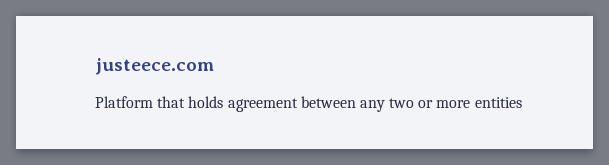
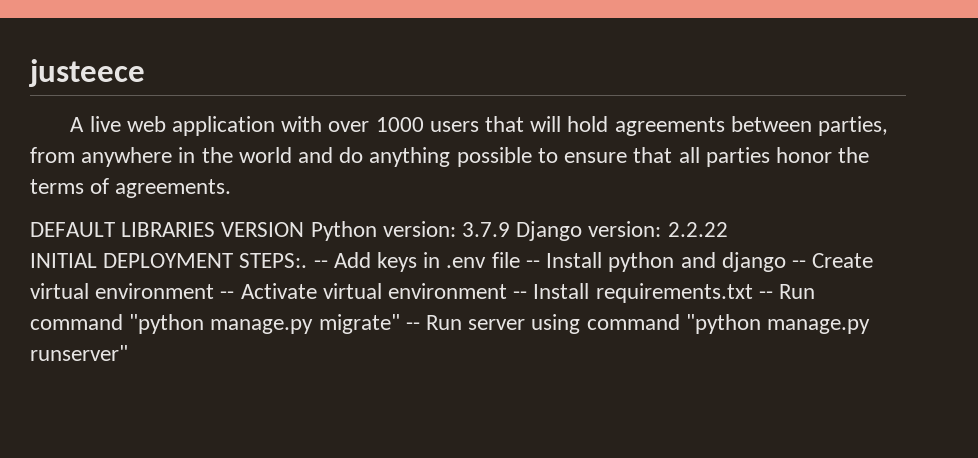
- justeece.com
- Platform that holds agreement between any two or more entities
+ justeece
+ A live web application with over 1000 users that will hold agreements between parties, from anywhere in the world and do anything possible to ensure that all parties honor the terms of agreements.
+ DEFAULT LIBRARIES VERSION Python version: 3.7.9 Django version: 2.2.22
+ INITIAL DEPLOYMENT STEPS:. -- Add keys in .env file -- Install python and django -- Create virtual environment -- Activate virtual environment -- Install requirements.txt -- Run command "python manage.py migrate" -- Run server using command "python manage.py runserver"

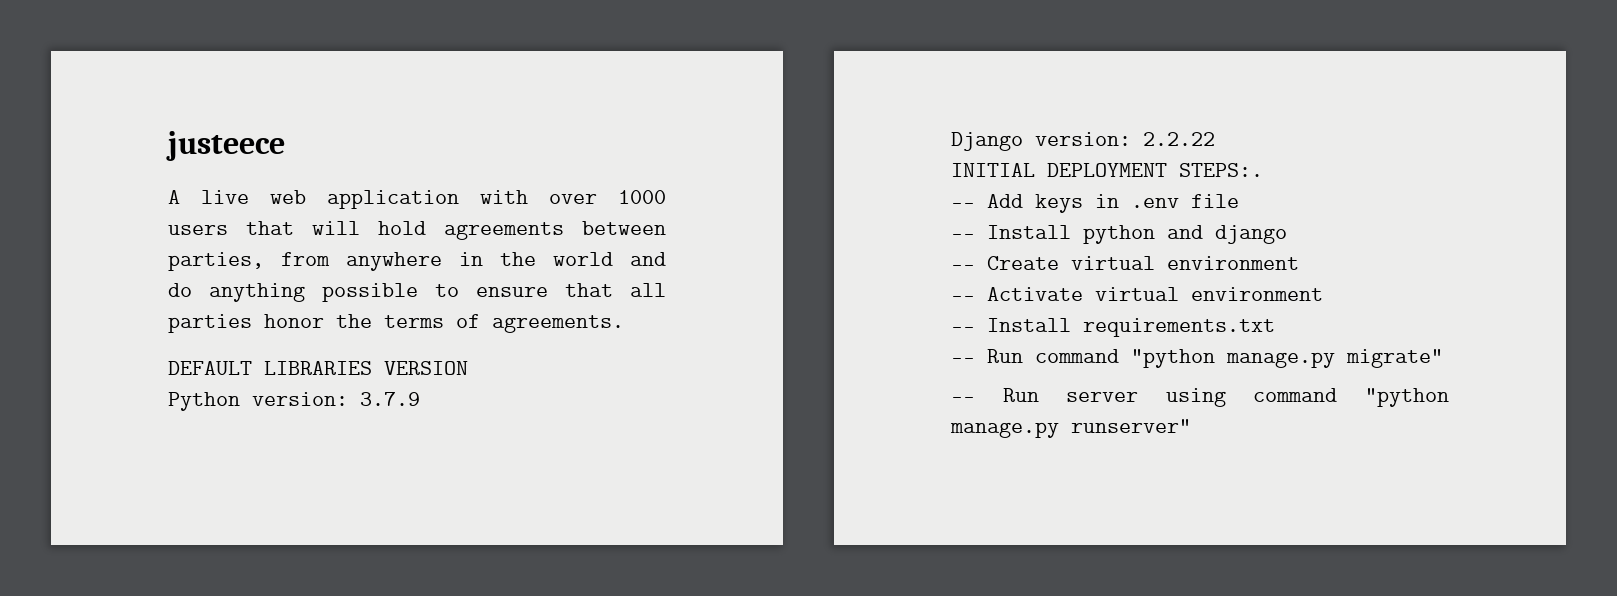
- DEFAULT LIBRARIES VERSION Python version: 3.7.9 Django version: 2.2.22
+ DEFAULT LIBRARIES VERSION
+ Python version: 3.7.9
+ Django version: 2.2.22
- INITIAL DEPLOYMENT STEPS:. -- Add keys in .env file -- Install python and django -- Create virtual environment -- Activate virtual environment -- Install requirements.txt -- Run command "python manage.py migrate" -- Run server using command "python manage.py runserver"
+ INITIAL DEPLOYMENT STEPS:.
+ -- Add keys in .env file
+ -- Install python and django
+ -- Create virtual environment
+ -- Activate virtual environment
+ -- Install requirements.txt
+ -- Run command "python manage.py migrate"
+ -- Run server using command "python manage.py runserver"

